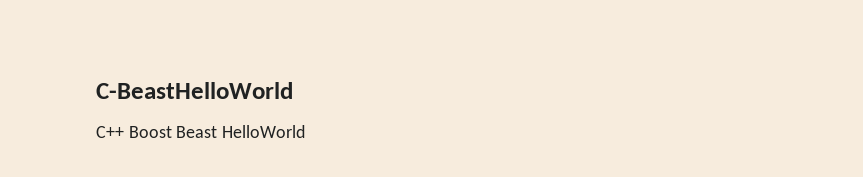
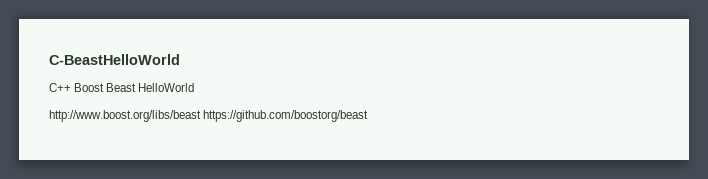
+ http://www.boost.org/libs/beast https://github.com/boostorg/beast

